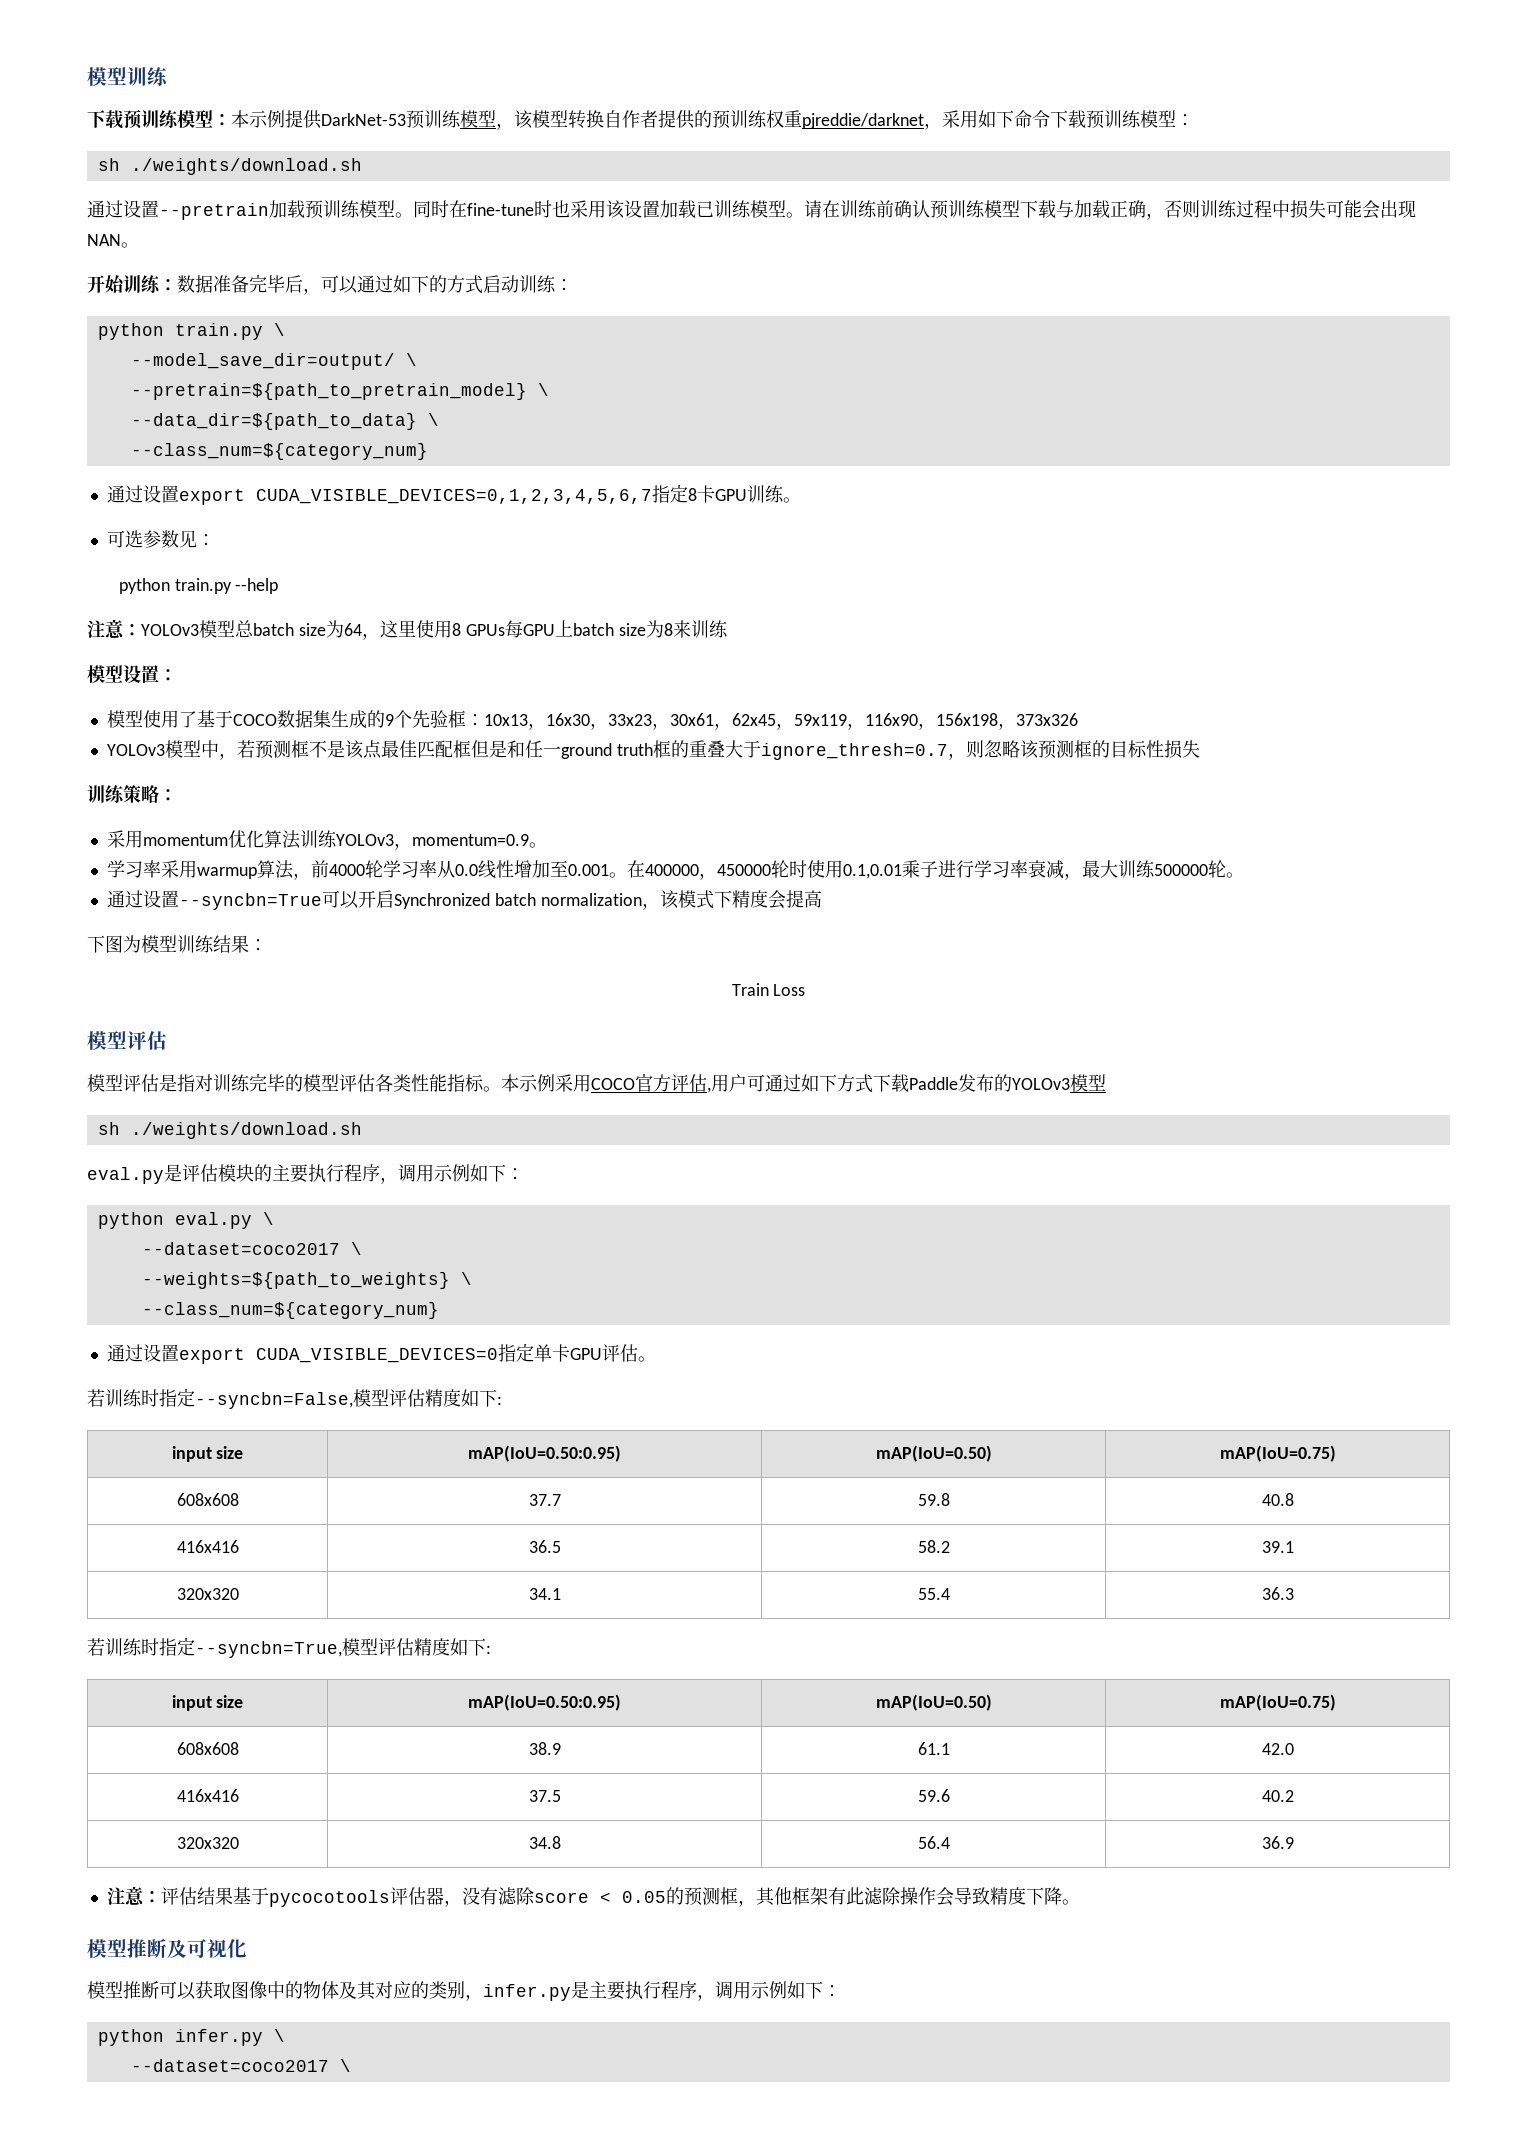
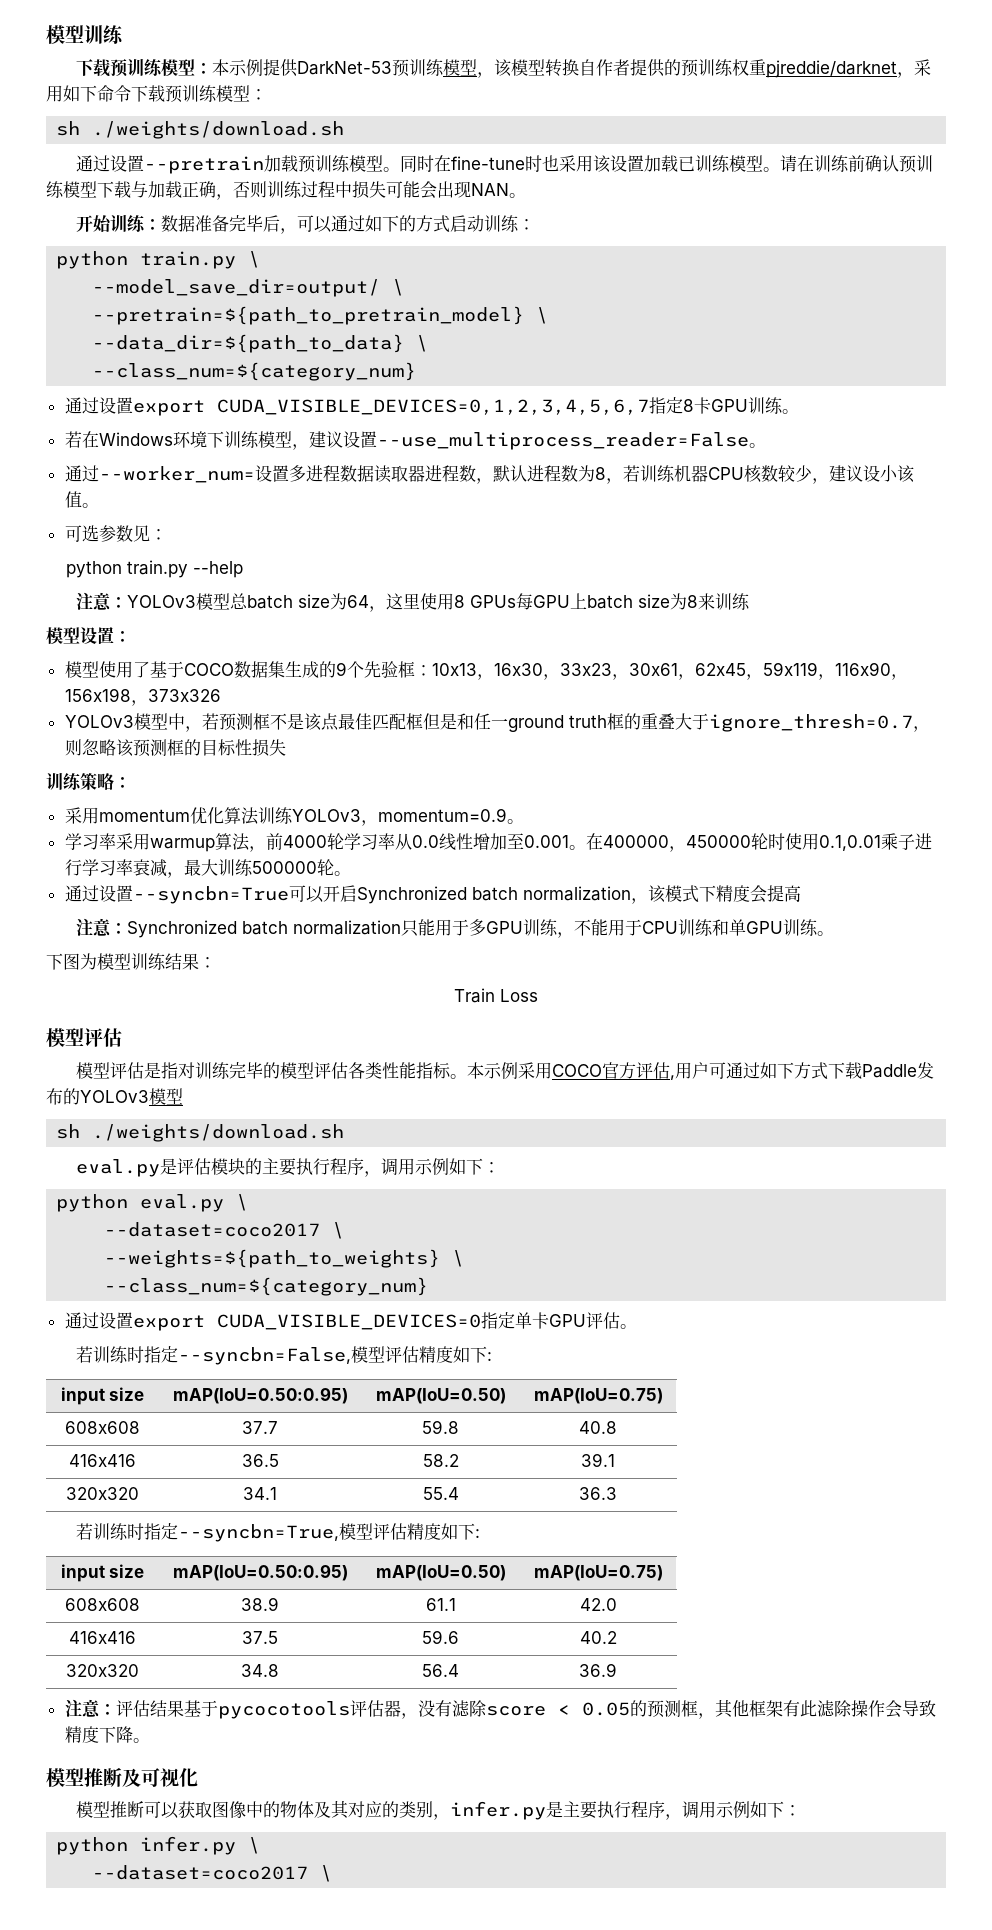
+ 若在Windows环境下训练模型，建议设置--use_multiprocess_reader=False。
+ 通过--worker_num=设置多进程数据读取器进程数，默认进程数为8，若训练机器CPU核数较少，建议设小该值。
+ 注意：Synchronized batch normalization只能用于多GPU训练，不能用于CPU训练和单GPU训练。

